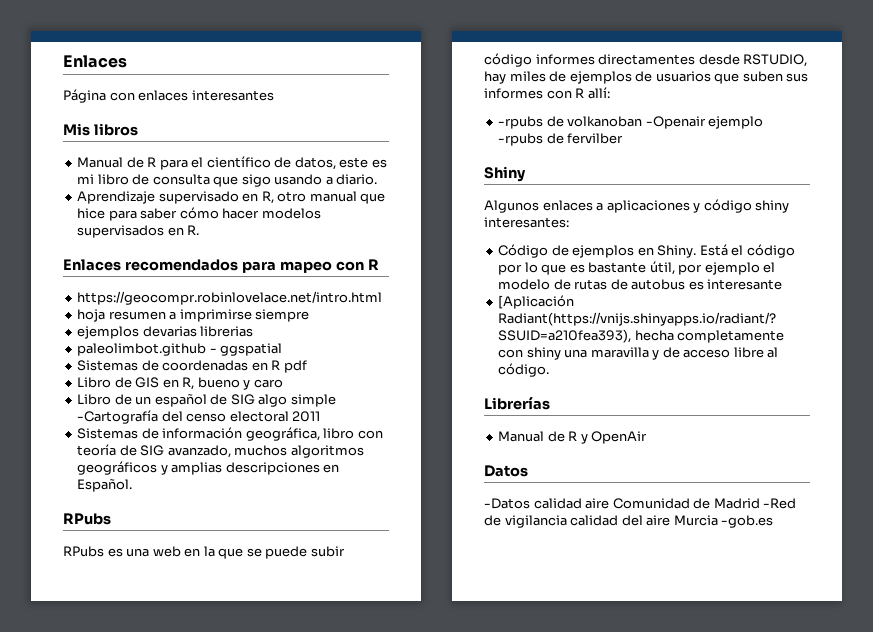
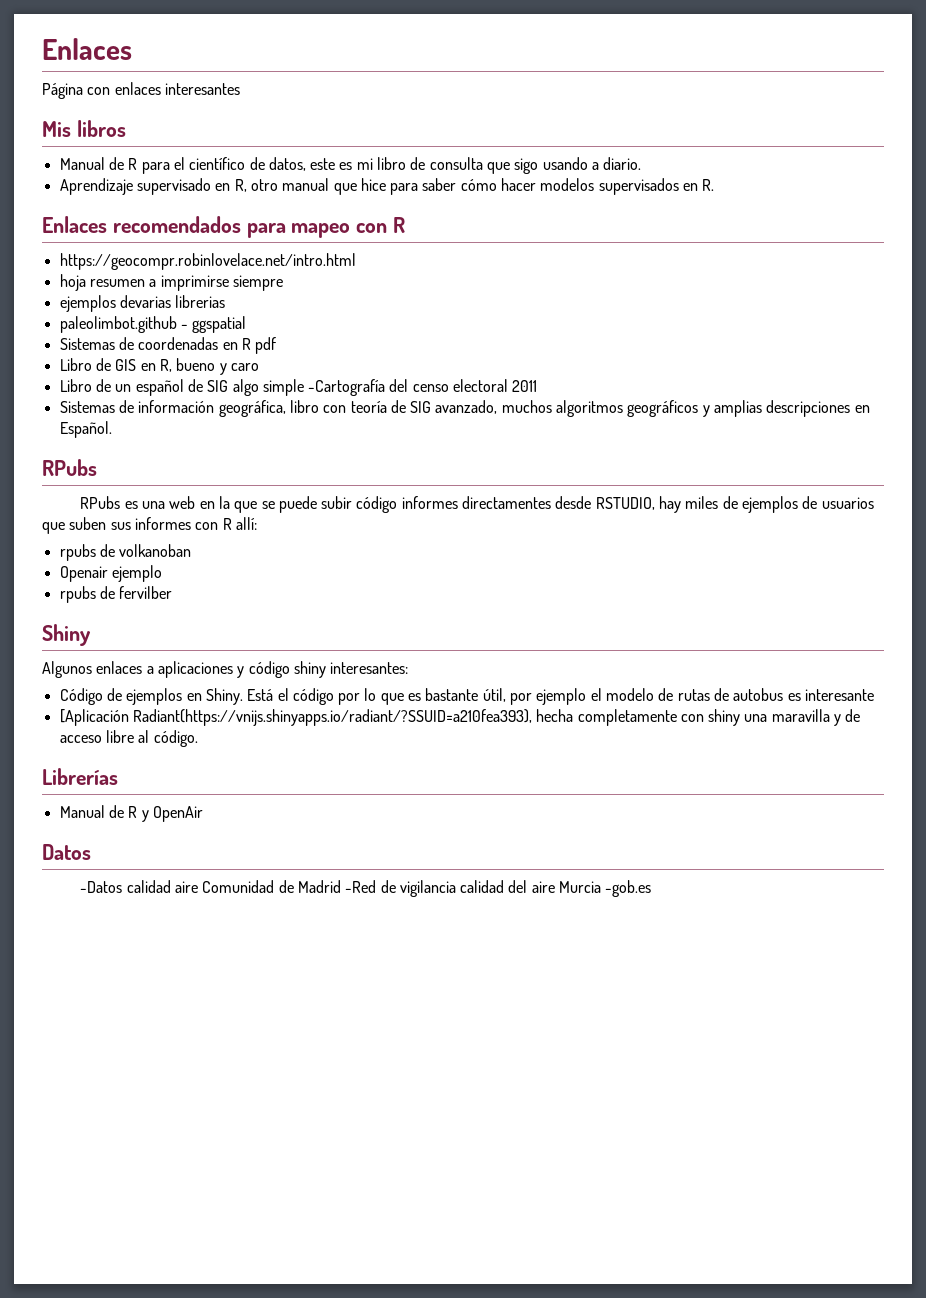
- -rpubs de volkanoban -Openair ejemplo -rpubs de fervilber
+ rpubs de volkanoban
+ Openair ejemplo
+ rpubs de fervilber

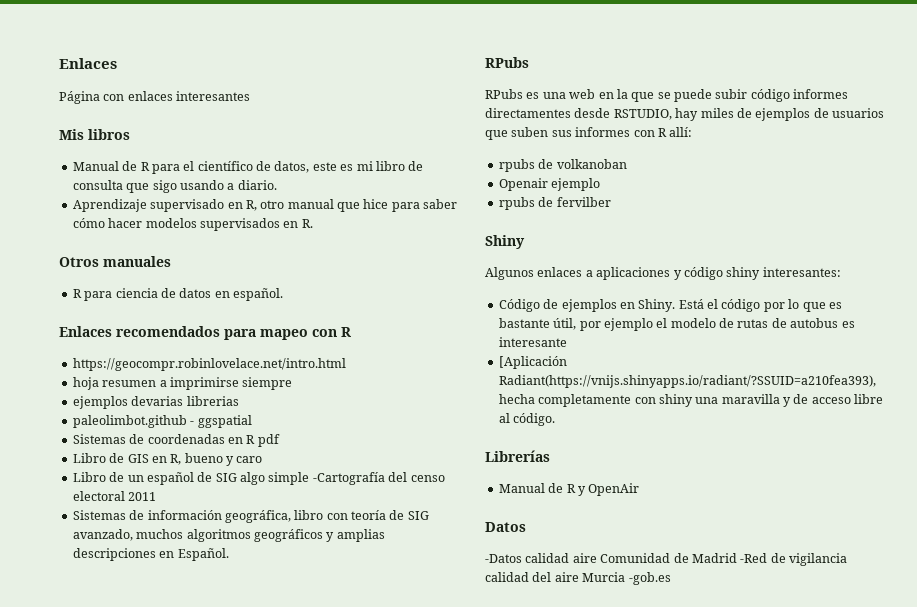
+ Otros manuales
+ R para ciencia de datos en español.

